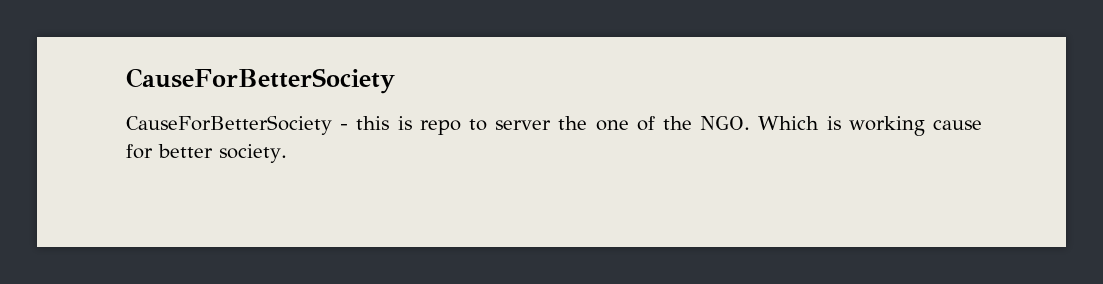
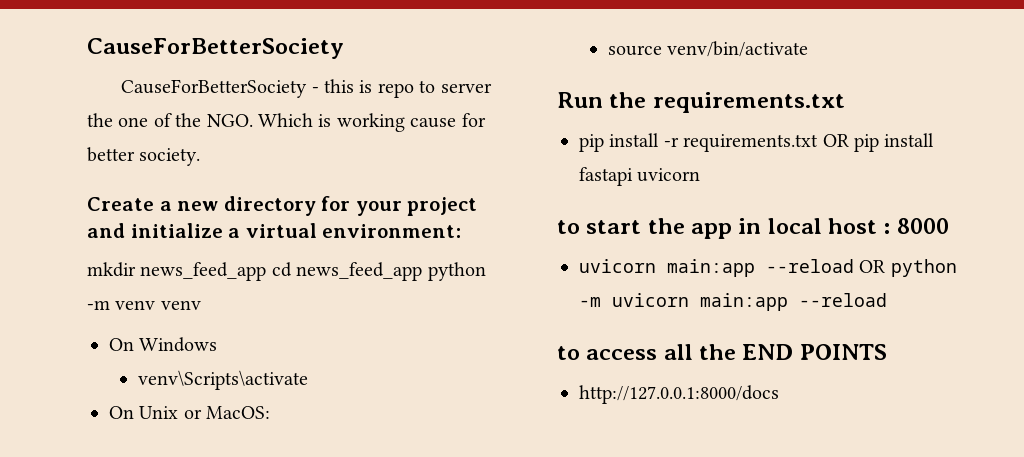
+ Create a new directory for your project and initialize a virtual environment:
+ mkdir news_feed_app cd news_feed_app python -m venv venv
+ On Windows
+ venv\Scripts\activate
+ On Unix or MacOS:
+ source venv/bin/activate
+ Run the requirements.txt
+ pip install -r requirements.txt OR pip install fastapi uvicorn
+ to start the app in local host : 8000
+ uvicorn main:app --reload OR python -m uvicorn main:app --reload
+ to access all the END POINTS
+ http://127.0.0.1:8000/docs

